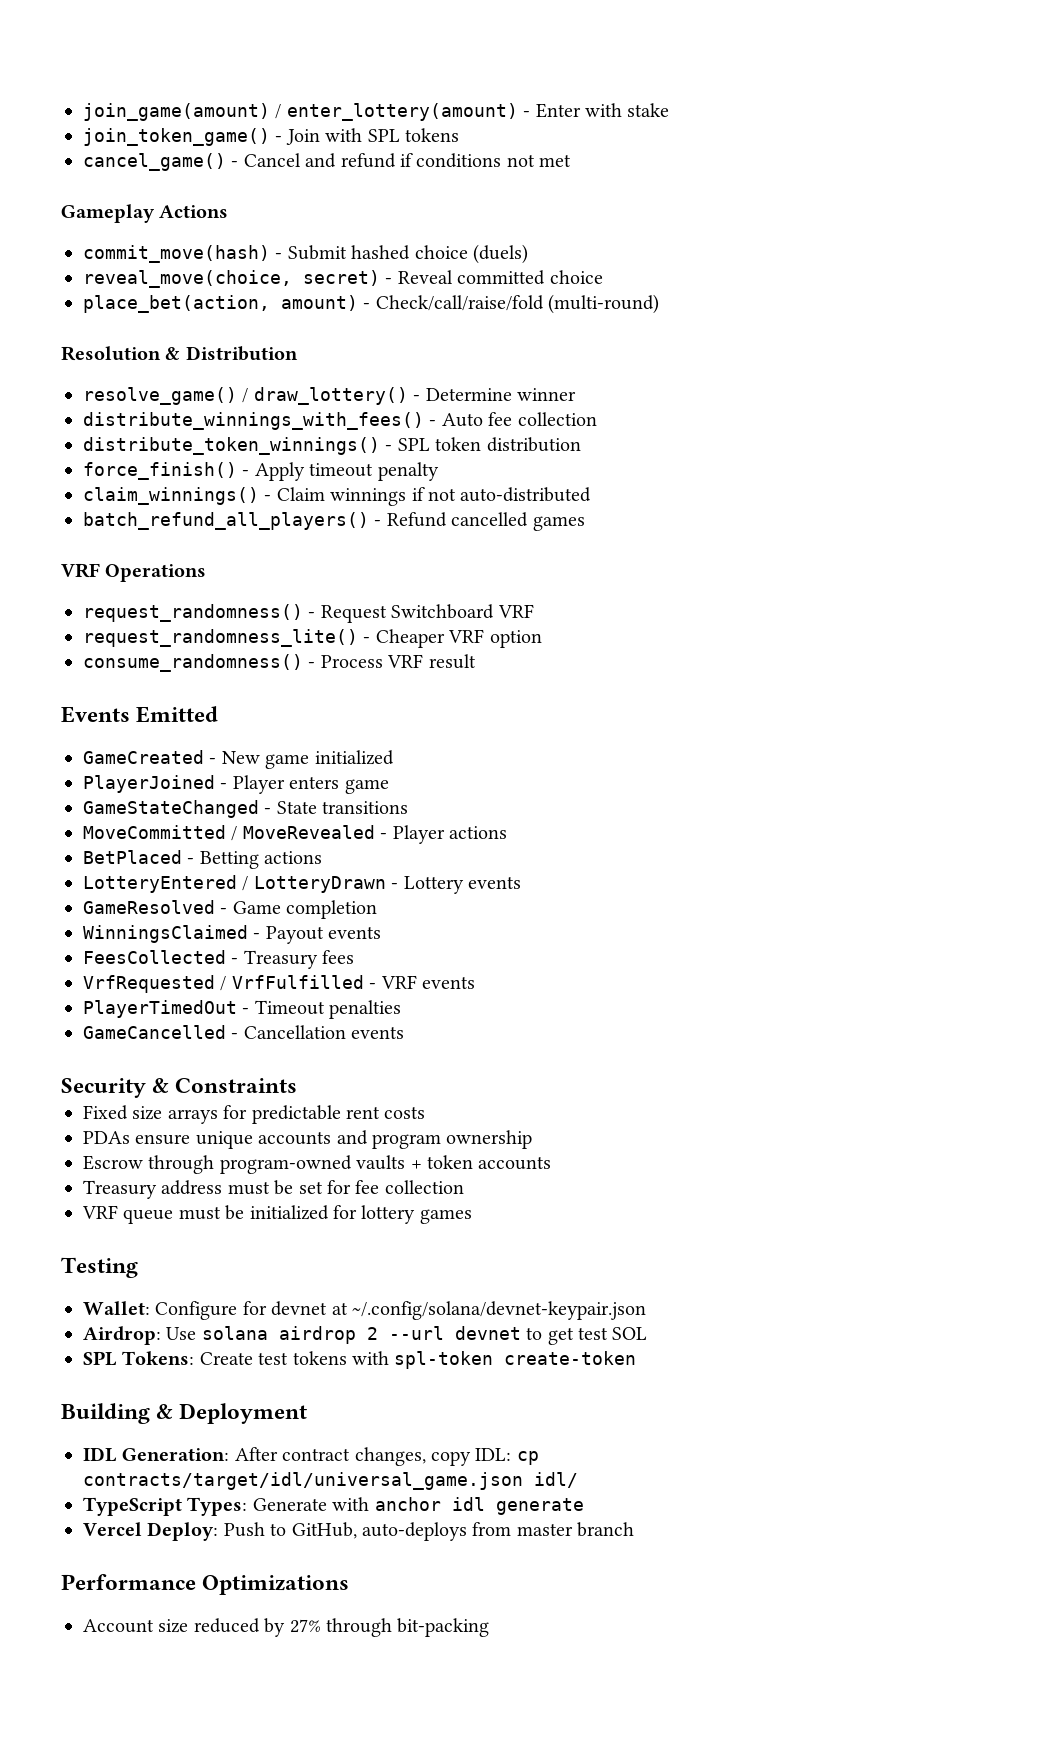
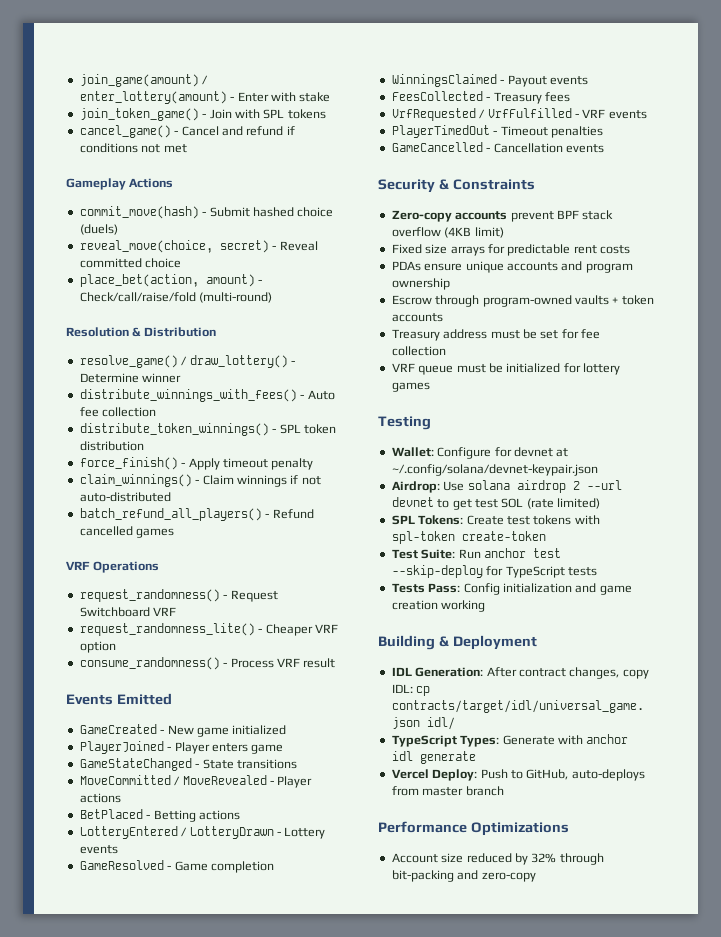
+ Zero-copy accounts prevent BPF stack overflow (4KB limit)
- Airdrop: Use solana airdrop 2 --url devnet to get test SOL
+ Airdrop: Use solana airdrop 2 --url devnet to get test SOL (rate limited)
+ Test Suite: Run anchor test --skip-deploy for TypeScript tests
+ Tests Pass: Config initialization and game creation working
- Account size reduced by 27% through bit-packing
+ Account size reduced by 32% through bit-packing and zero-copy

